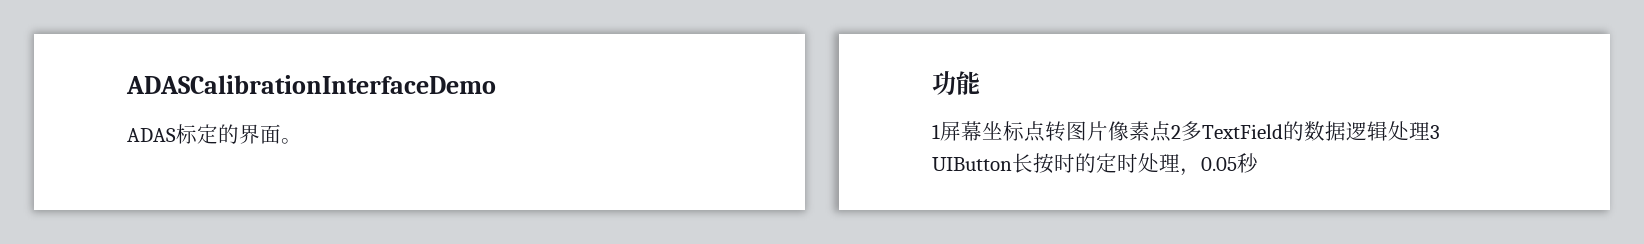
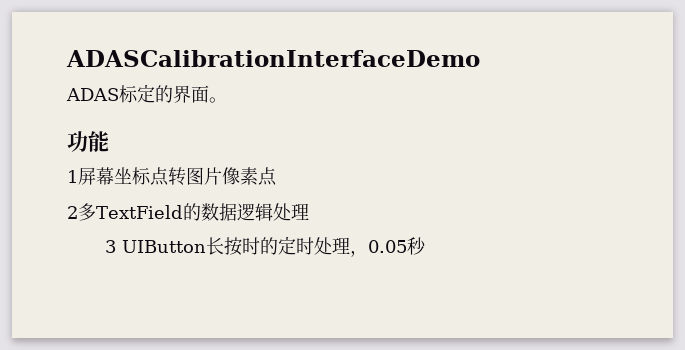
- 1屏幕坐标点转图片像素点2多TextField的数据逻辑处理3 UIButton长按时的定时处理，0.05秒
+ 1屏幕坐标点转图片像素点
+ 2多TextField的数据逻辑处理
+ 3 UIButton长按时的定时处理，0.05秒

